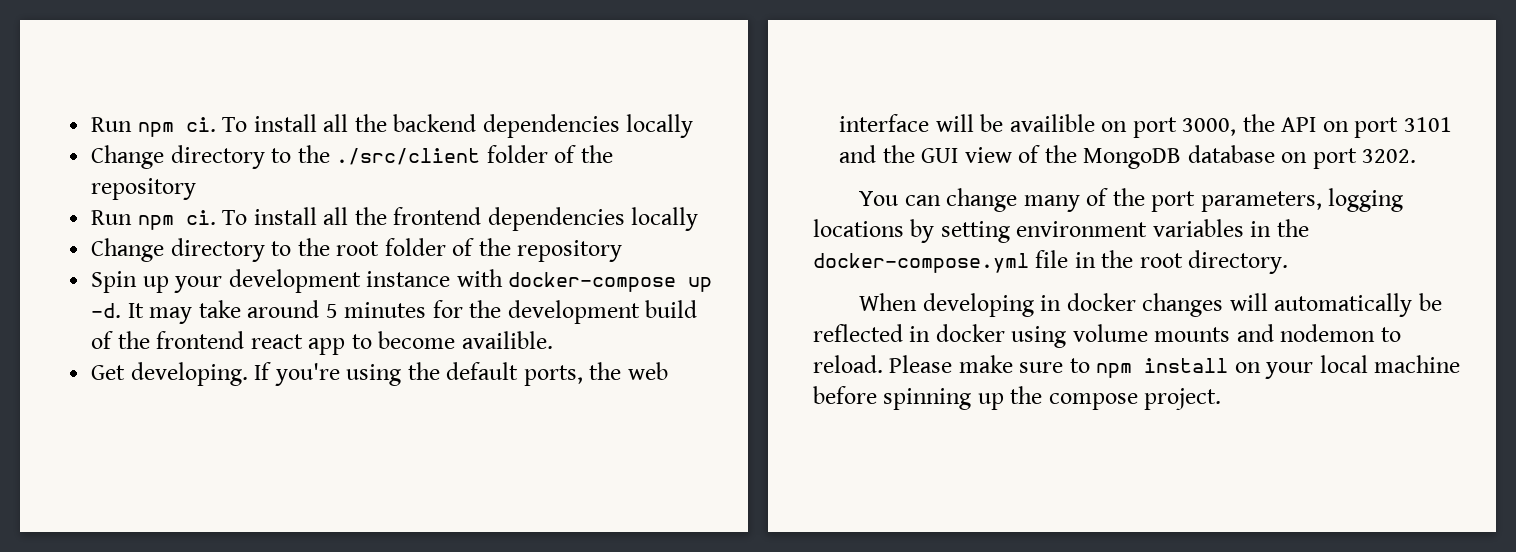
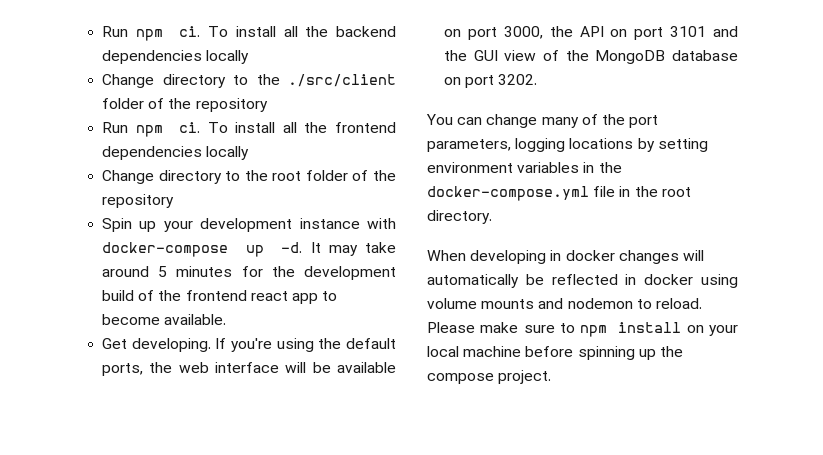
- It may take around 5 minutes for the development build of the frontend react app to become availible.
+ It may take around 5 minutes for the development build of the frontend react app to become available.
- If you're using the default ports, the web interface will be availible on port 3000, the API on port 3101 and the GUI view of the MongoDB database on port 3202.
+ If you're using the default ports, the web interface will be available on port 3000, the API on port 3101 and the GUI view of the MongoDB database on port 3202.

